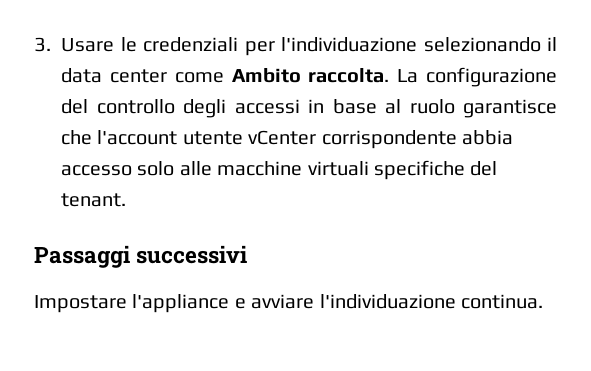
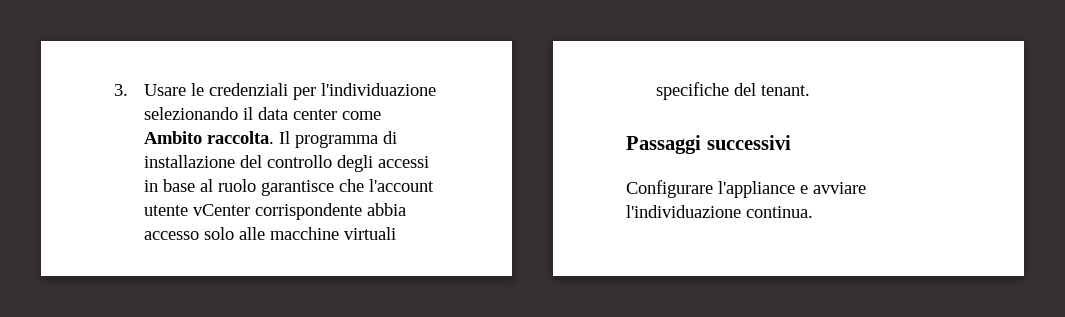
- La configurazione del controllo degli accessi in base al ruolo garantisce che l'account utente vCenter corrispondente abbia accesso solo alle macchine virtuali specifiche del tenant.
+ Il programma di installazione del controllo degli accessi in base al ruolo garantisce che l'account utente vCenter corrispondente abbia accesso solo alle macchine virtuali specifiche del tenant.
- Impostare l'appliance e avviare l'individuazione continua.
+ Configurare l'appliance e avviare l'individuazione continua.

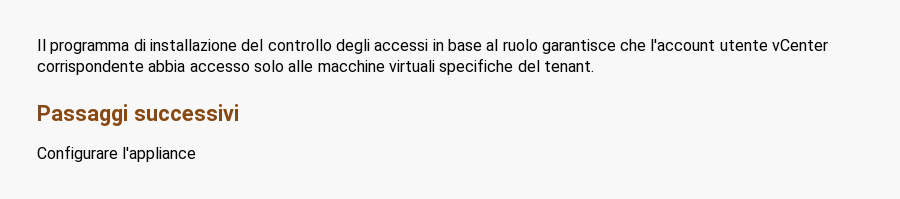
- 3. Usare le credenziali per l'individuazione selezionando il data center come Ambito raccolta.
- Configurare l'appliance e avviare l'individuazione continua.
+ Configurare l'appliance

